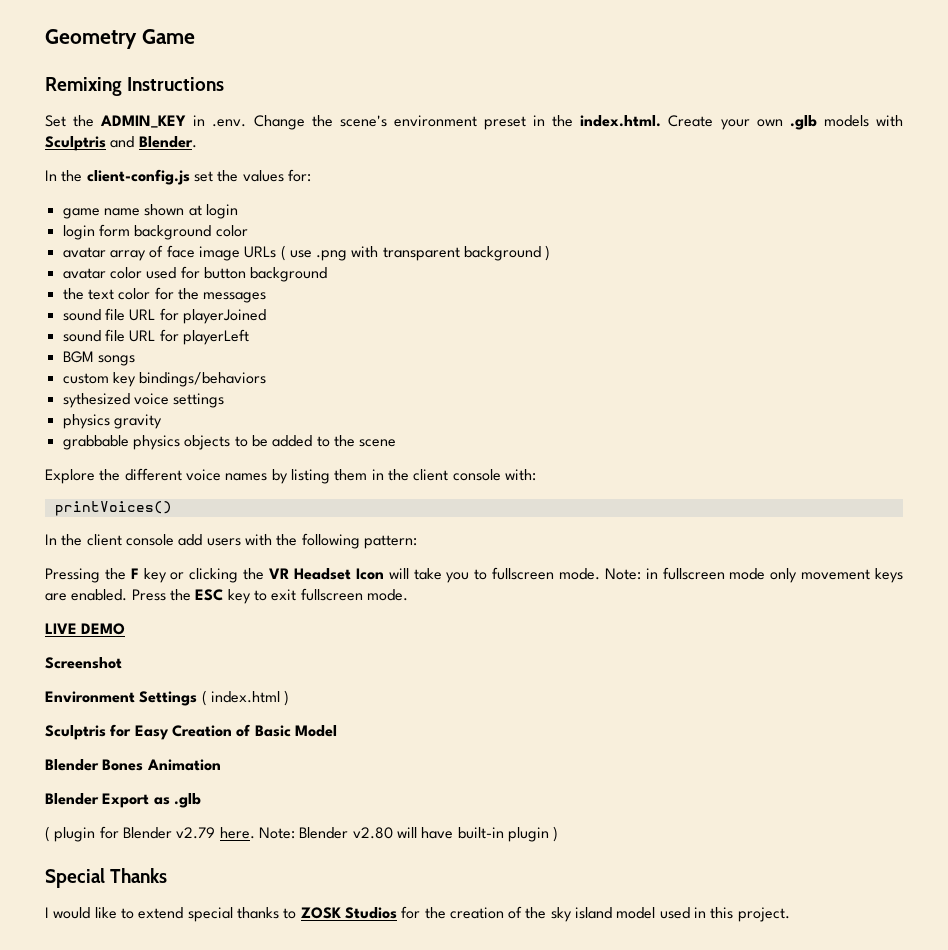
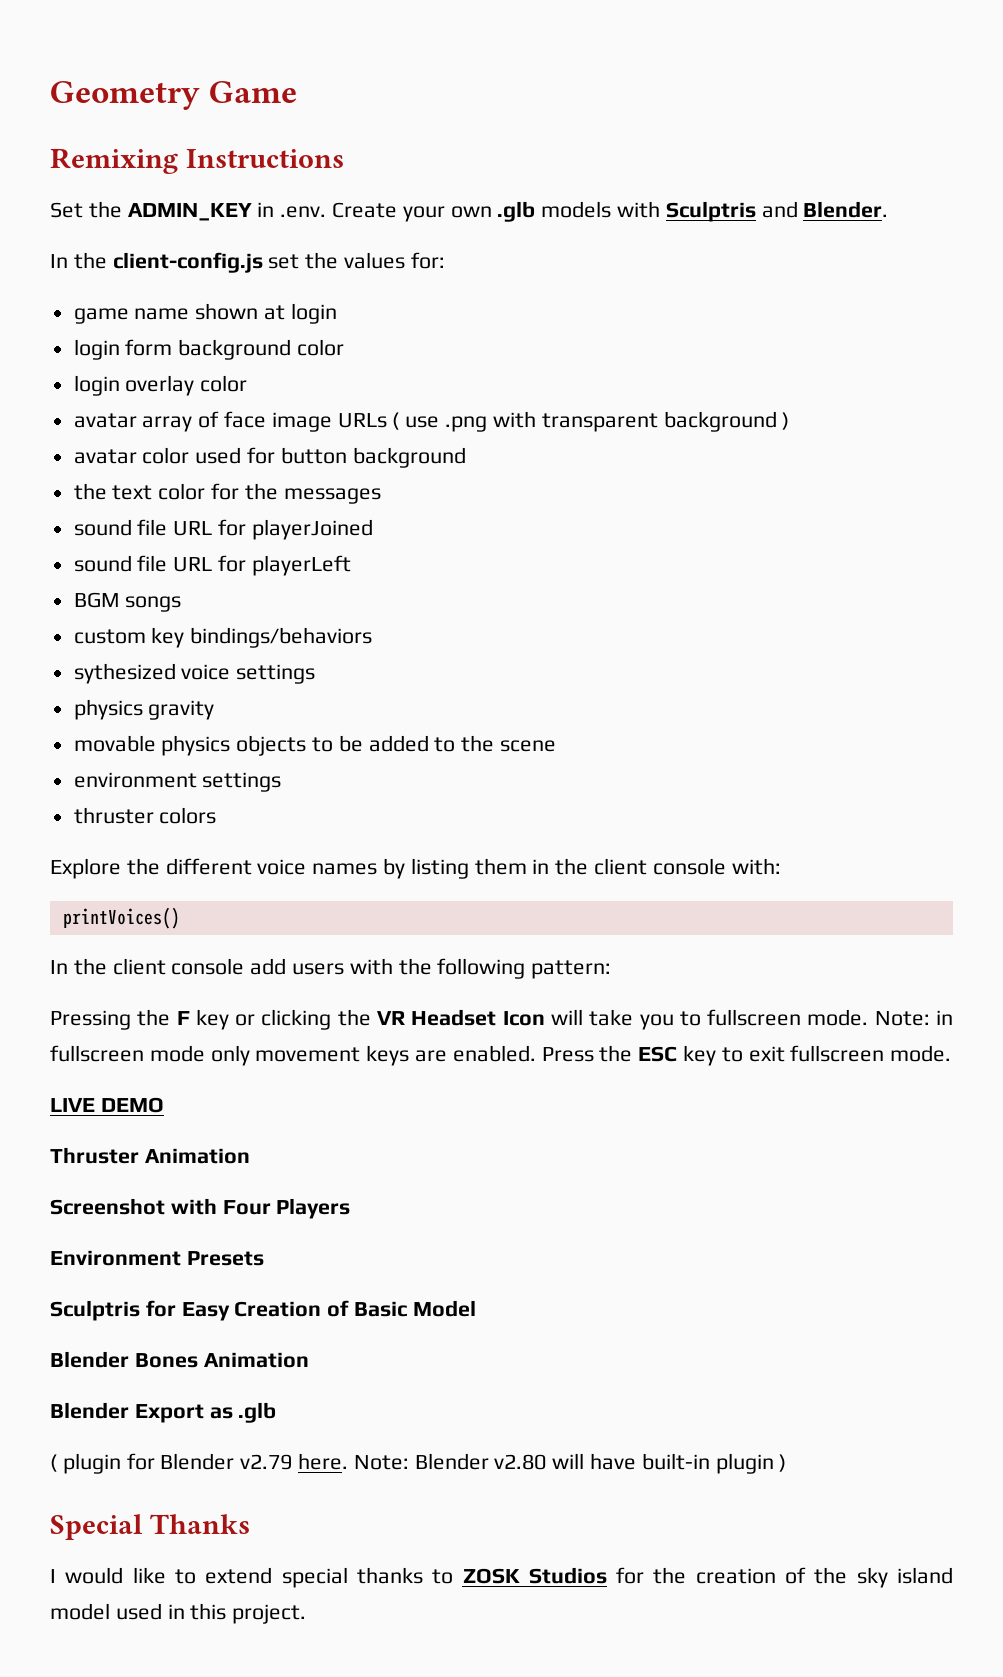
- Set the ADMIN_KEY in .env. Change the scene's environment preset in the index.html. Create your own .glb models with Sculptris and Blender.
+ Set the ADMIN_KEY in .env. Create your own .glb models with Sculptris and Blender.
+ login overlay color
- grabbable physics objects to be added to the scene
+ movable physics objects to be added to the scene
+ environment settings
+ thruster colors
+ Thruster Animation
- Screenshot
- Environment Settings ( index.html )
+ Screenshot with Four Players
+ Environment Presets

